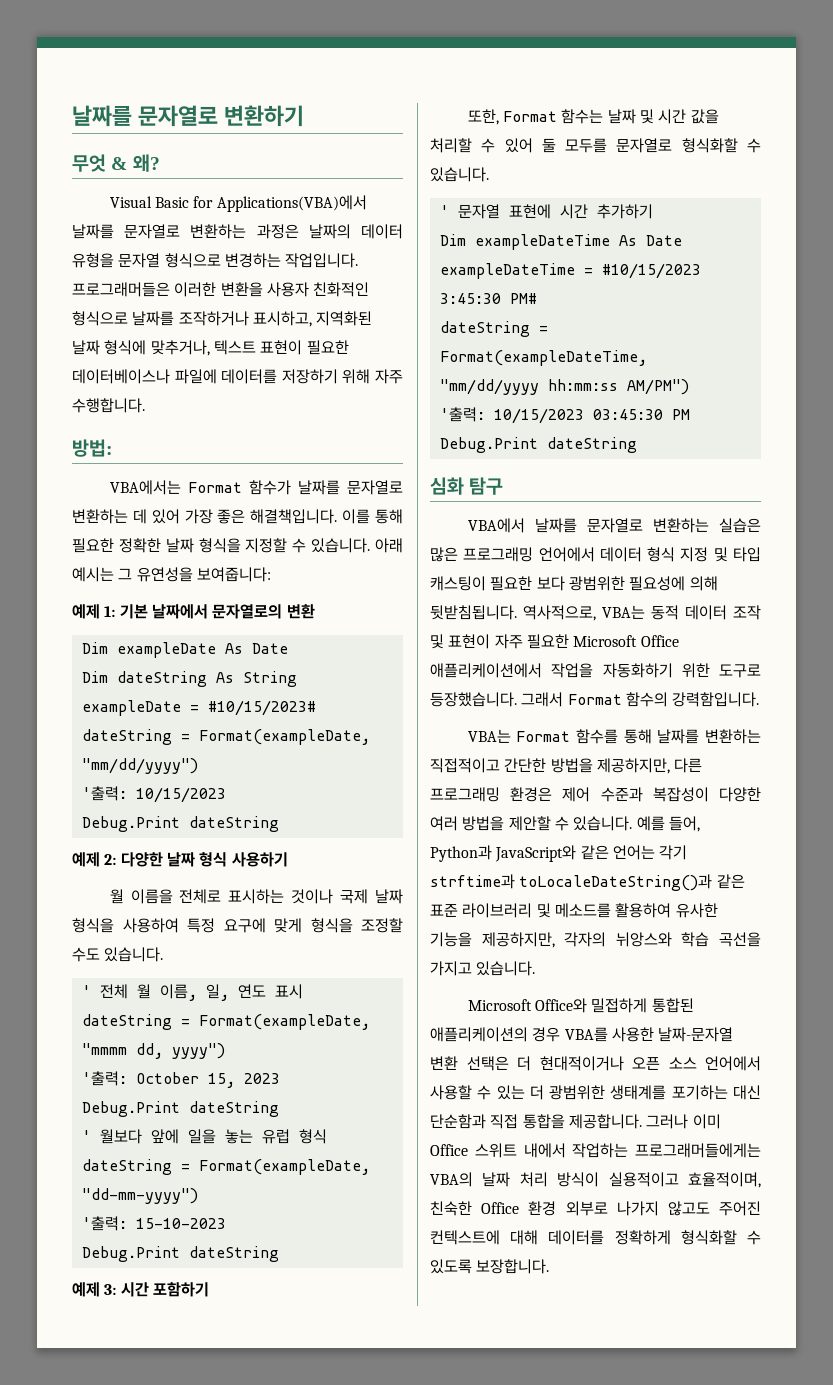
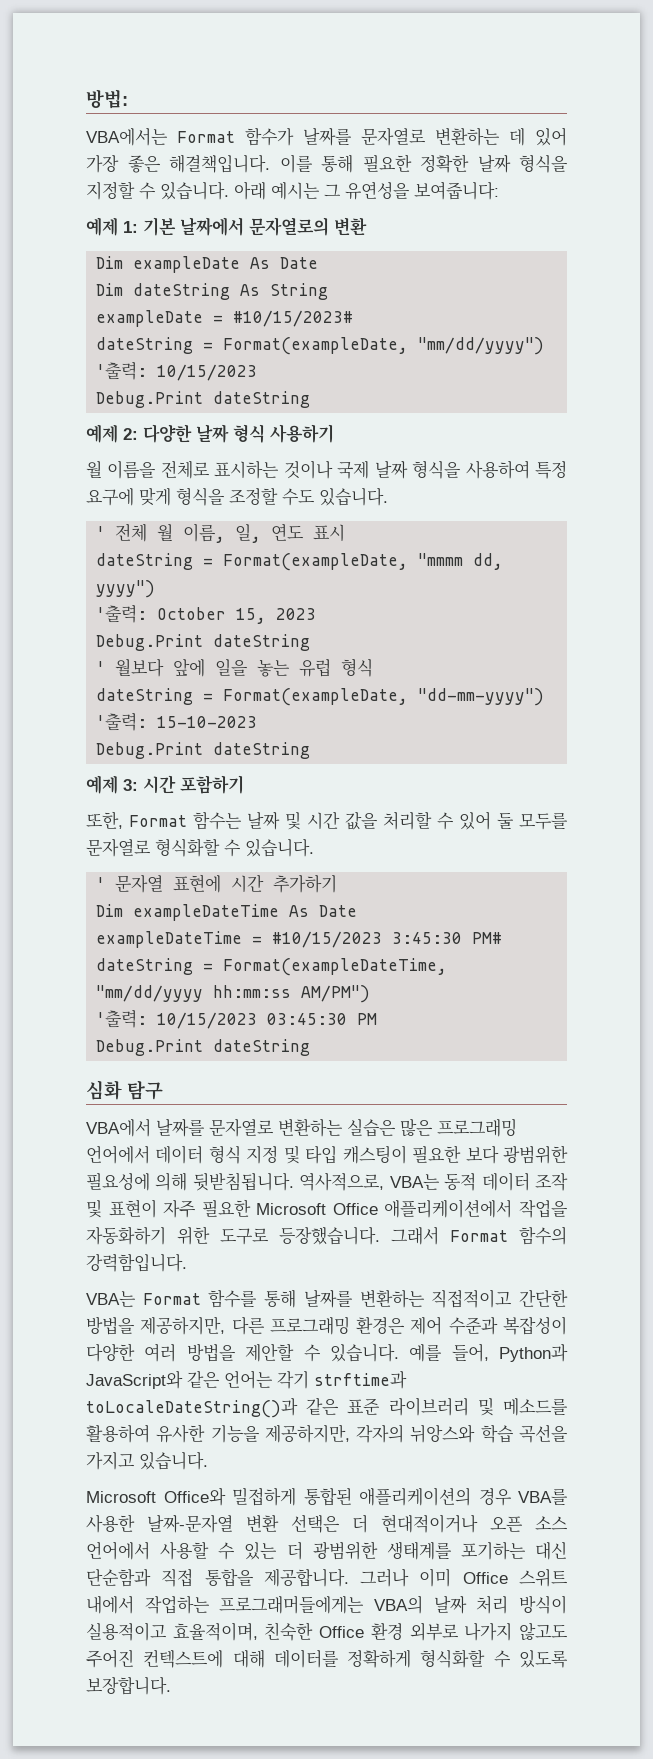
- 날짜를 문자열로 변환하기
- 무엇 & 왜?
- Visual Basic for Applications(VBA)에서 날짜를 문자열로 변환하는 과정은 날짜의 데이터 유형을 문자열 형식으로 변경하는 작업입니다. 프로그래머들은 이러한 변환을 사용자 친화적인 형식으로 날짜를 조작하거나 표시하고, 지역화된 날짜 형식에 맞추거나, 텍스트 표현이 필요한 데이터베이스나 파일에 데이터를 저장하기 위해 자주 수행합니다.

